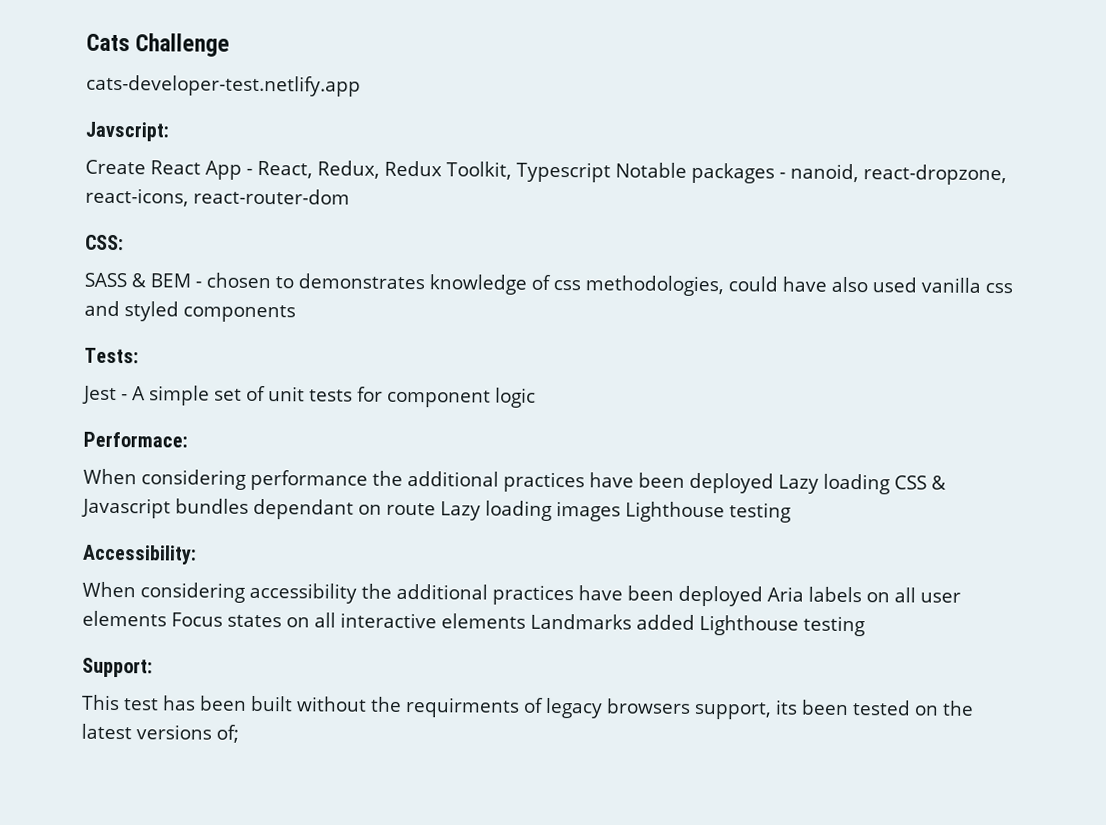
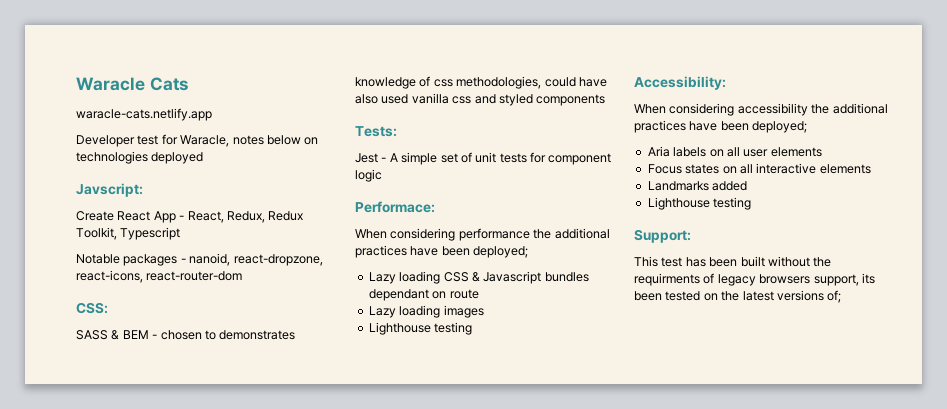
- Cats Challenge
- cats-developer-test.netlify.app
+ Waracle Cats
+ waracle-cats.netlify.app
+ Developer test for Waracle, notes below on technologies deployed
- Create React App - React, Redux, Redux Toolkit, Typescript Notable packages - nanoid, react-dropzone, react-icons, react-router-dom
+ Create React App - React, Redux, Redux Toolkit, Typescript
+ Notable packages - nanoid, react-dropzone, react-icons, react-router-dom
- When considering performance the additional practices have been deployed Lazy loading CSS & Javascript bundles dependant on route Lazy loading images Lighthouse testing
+ When considering performance the additional practices have been deployed;
+ Lazy loading CSS & Javascript bundles dependant on route
+ Lazy loading images
+ Lighthouse testing
- When considering accessibility the additional practices have been deployed Aria labels on all user elements Focus states on all interactive elements Landmarks added Lighthouse testing
+ When considering accessibility the additional practices have been deployed;
+ Aria labels on all user elements
+ Focus states on all interactive elements
+ Landmarks added
+ Lighthouse testing

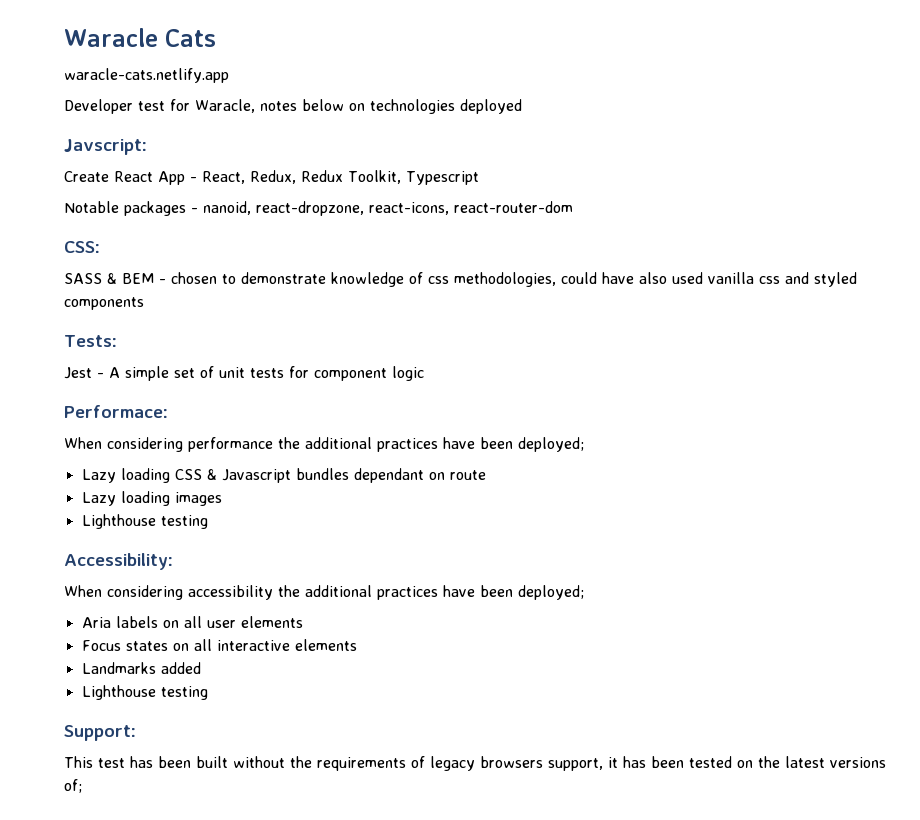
- SASS & BEM - chosen to demonstrates knowledge of css methodologies, could have also used vanilla css and styled components
+ SASS & BEM - chosen to demonstrate knowledge of css methodologies, could have also used vanilla css and styled components
- This test has been built without the requirments of legacy browsers support, its been tested on the latest versions of;
+ This test has been built without the requirements of legacy browsers support, it has been tested on the latest versions of;

